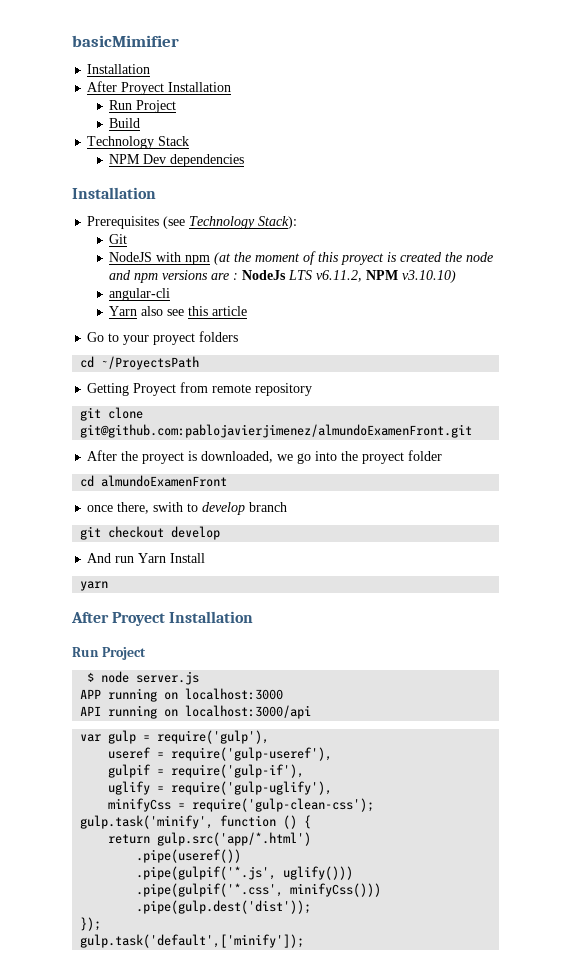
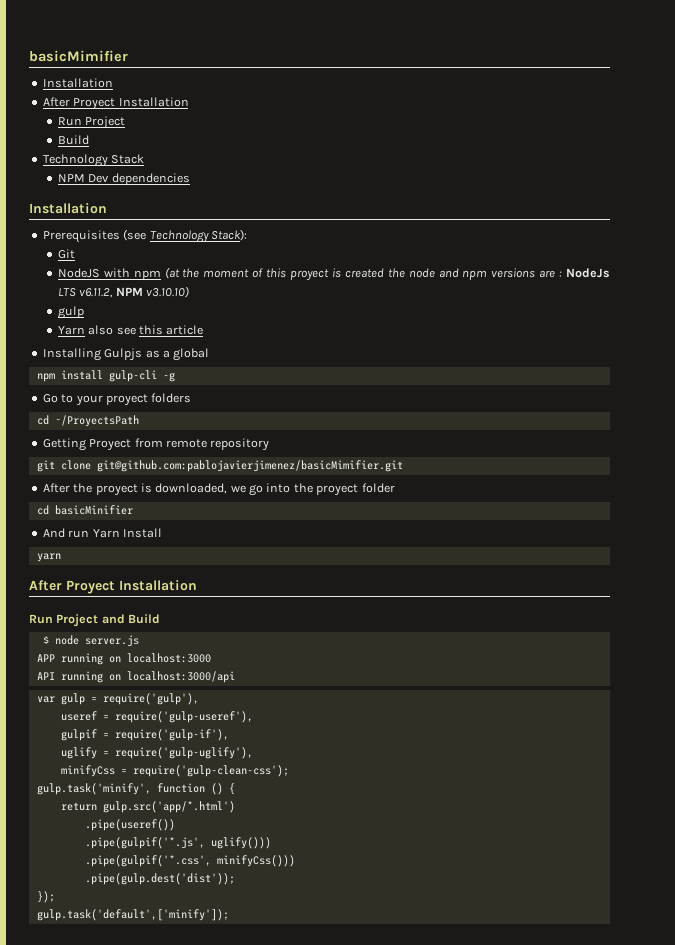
  NodeJS with npm (at the moment of this proyect is created the node and npm versions are : NodeJs LTS v6.11.2, NPM v3.10.10)
- angular-cli
+ gulp
+ Installing Gulpjs as a global
+ npm install gulp-cli -g
- git clone git@github.com:pablojavierjimenez/almundoExamenFront.git
+ git clone git@github.com:pablojavierjimenez/basicMimifier.git
- cd almundoExamenFront
- once there, swith to develop branch
- git checkout develop
+ cd basicMinifier
  yarn
  After Proyect Installation
- Run Project
+ Run Project and Build

